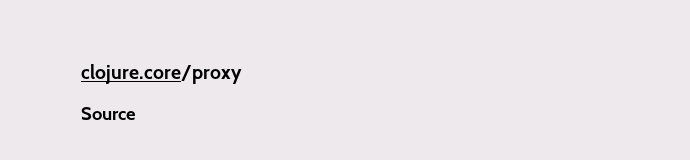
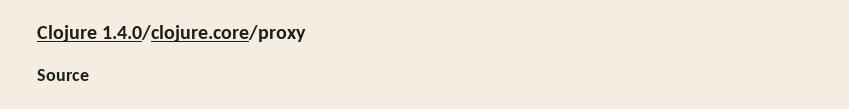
- clojure.core/proxy
+ Clojure 1.4.0/clojure.core/proxy

